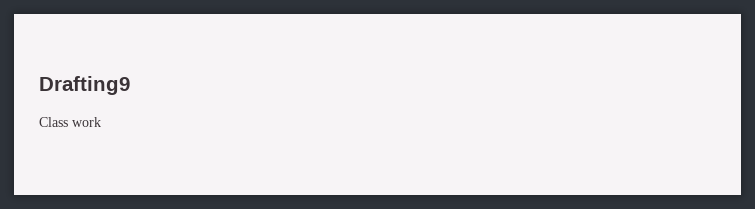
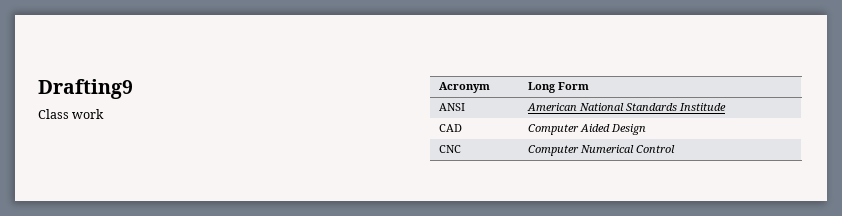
+ Acronym | Long Form
+ ANSI | American National Standards Institude
+ CAD | Computer Aided Design
+ CNC | Computer Numerical Control

